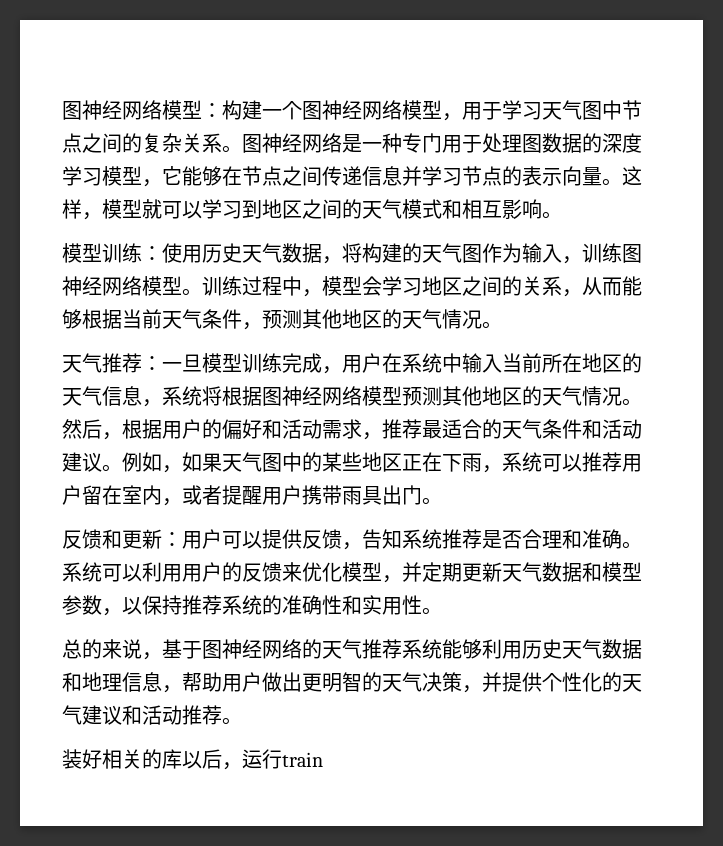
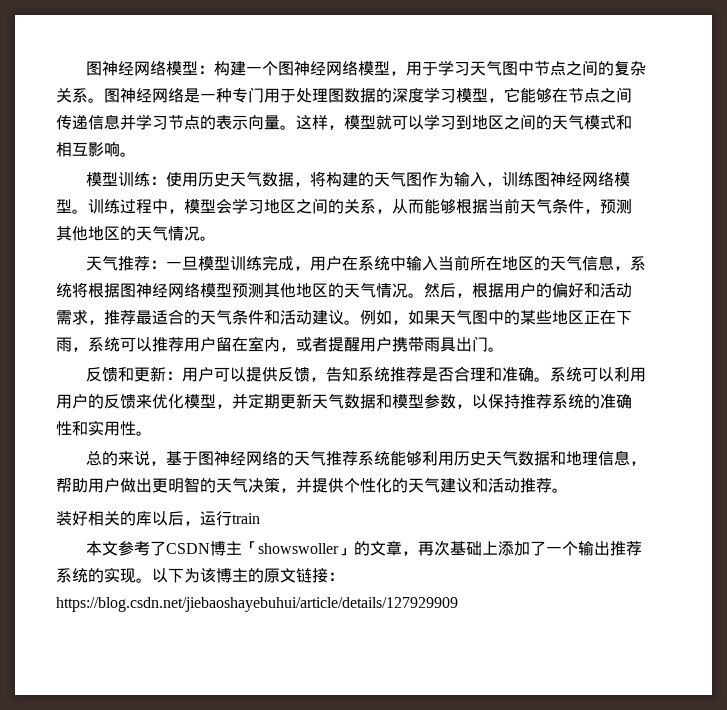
+ 本文参考了CSDN博主「showswoller」的文章，再次基础上添加了一个输出推荐系统的实现。以下为该博主的原文链接：https://blog.csdn.net/jiebaoshayebuhui/article/details/127929909

